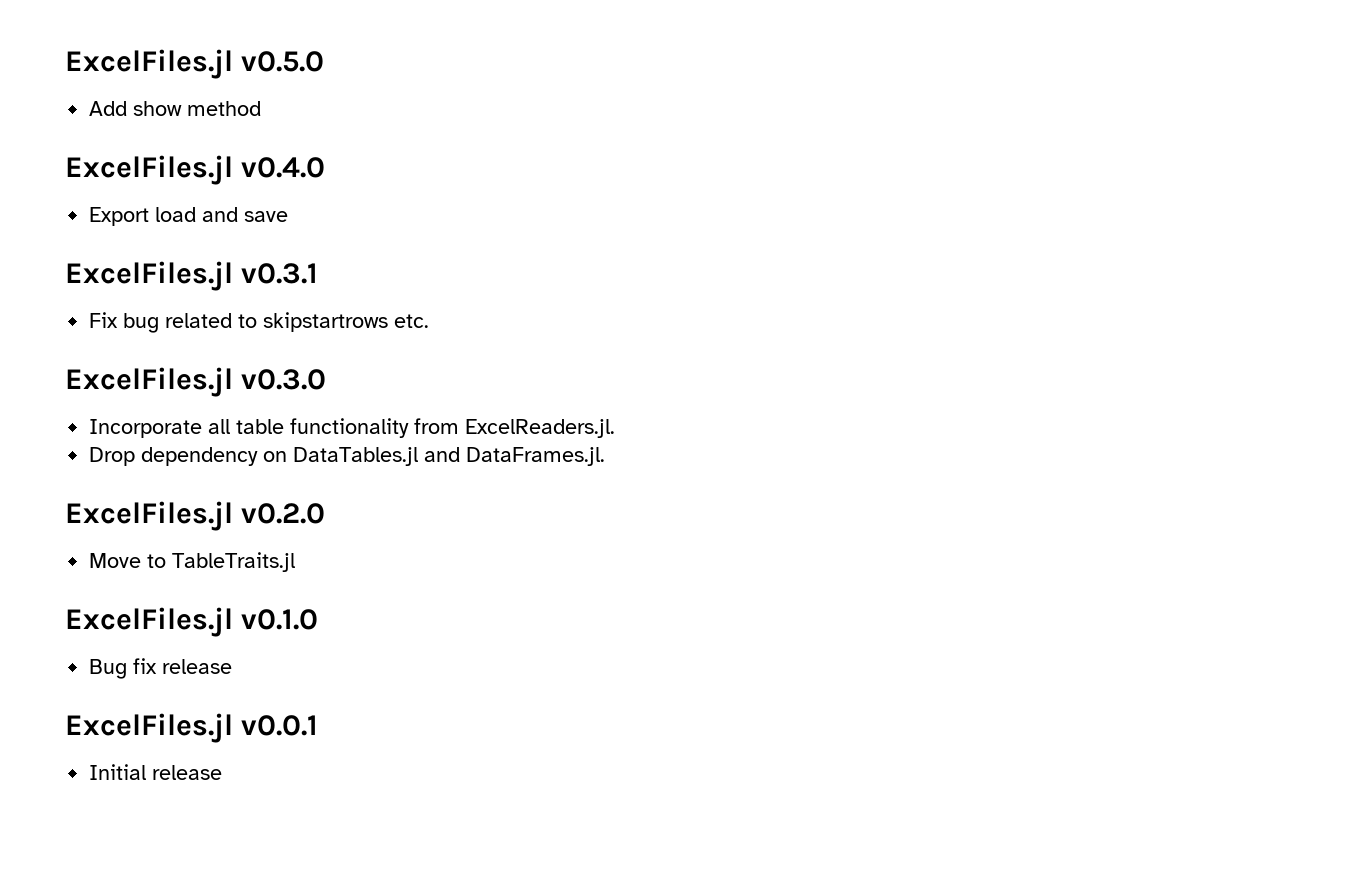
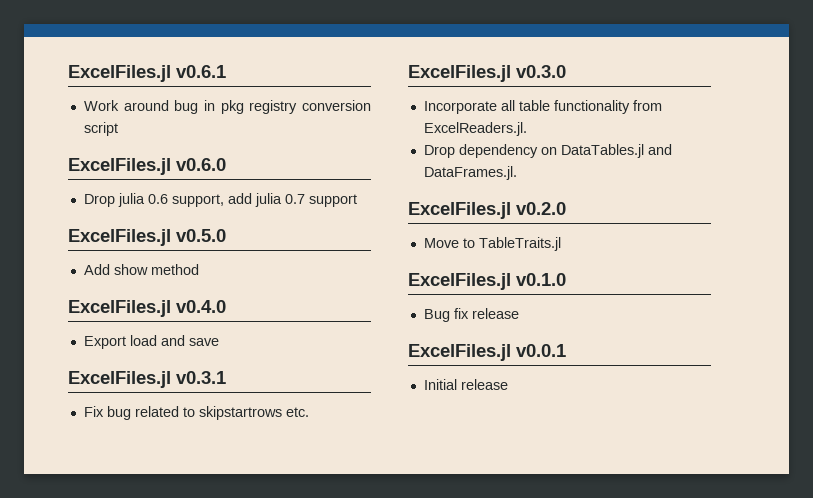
+ ExcelFiles.jl v0.6.1
+ Work around bug in pkg registry conversion script
+ ExcelFiles.jl v0.6.0
+ Drop julia 0.6 support, add julia 0.7 support

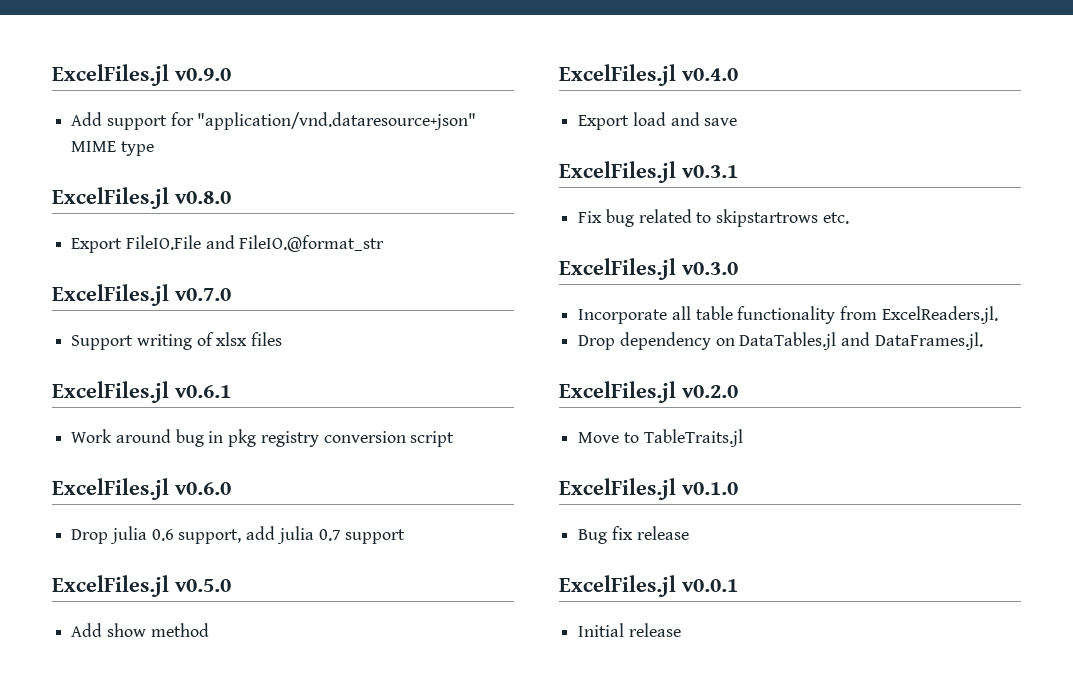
+ ExcelFiles.jl v0.9.0
+ Add support for "application/vnd.dataresource+json" MIME type
+ ExcelFiles.jl v0.8.0
+ Export FileIO.File and FileIO.@format_str
+ ExcelFiles.jl v0.7.0
+ Support writing of xlsx files

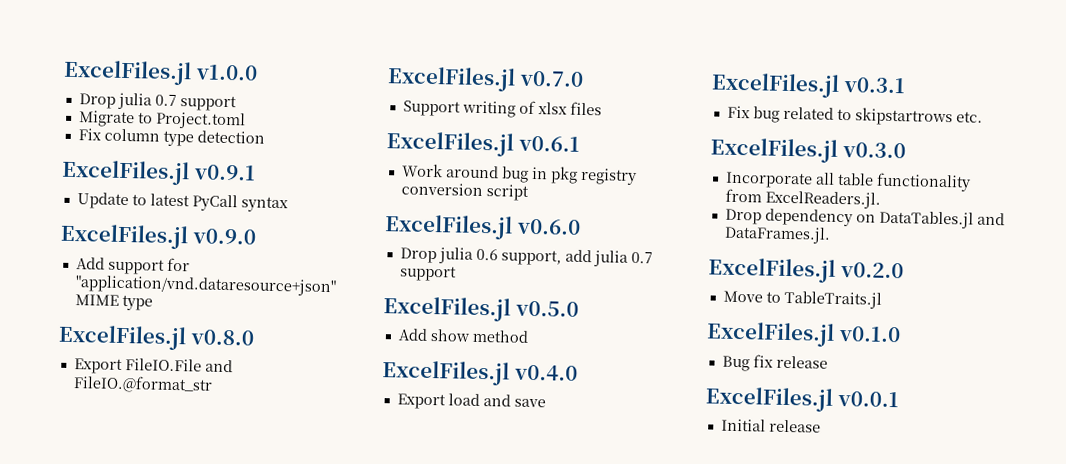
+ ExcelFiles.jl v1.0.0
+ Drop julia 0.7 support
+ Migrate to Project.toml
+ Fix column type detection
+ ExcelFiles.jl v0.9.1
+ Update to latest PyCall syntax

